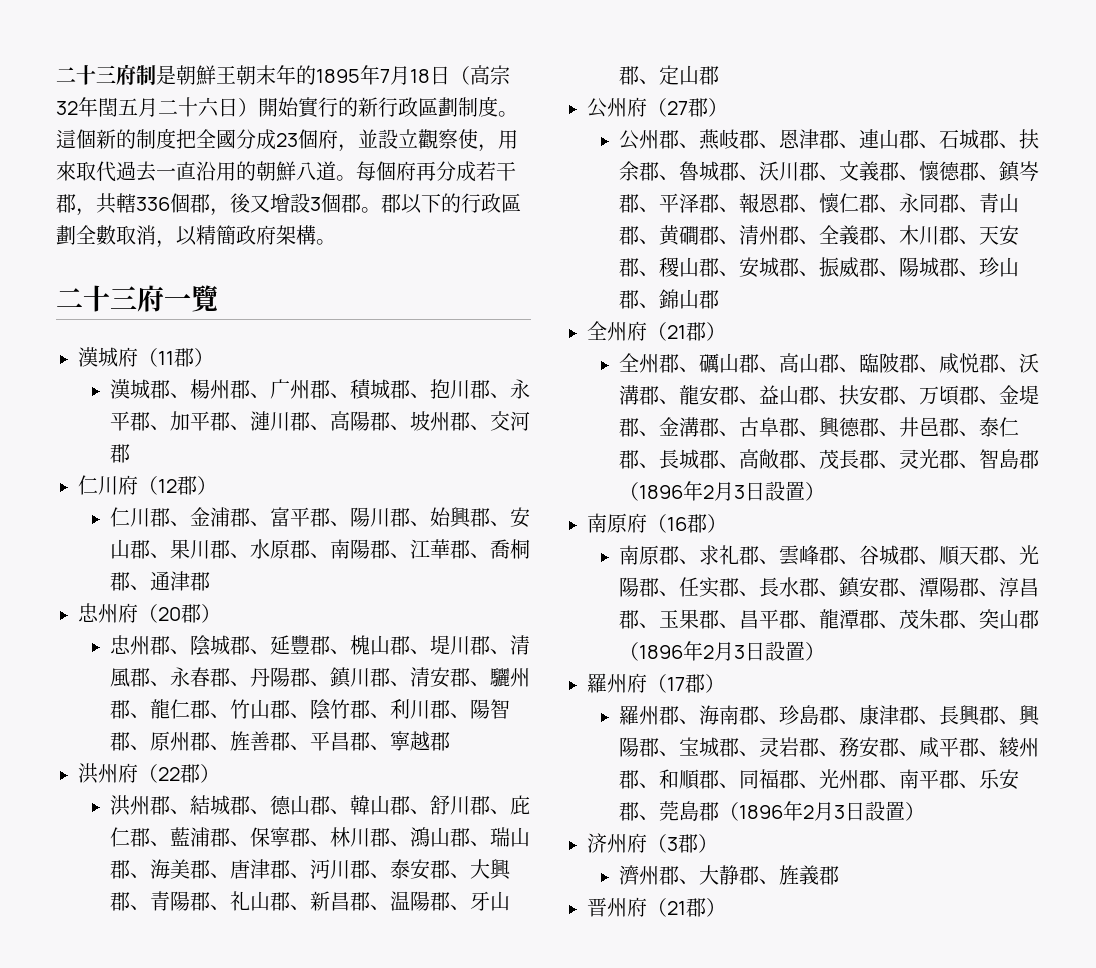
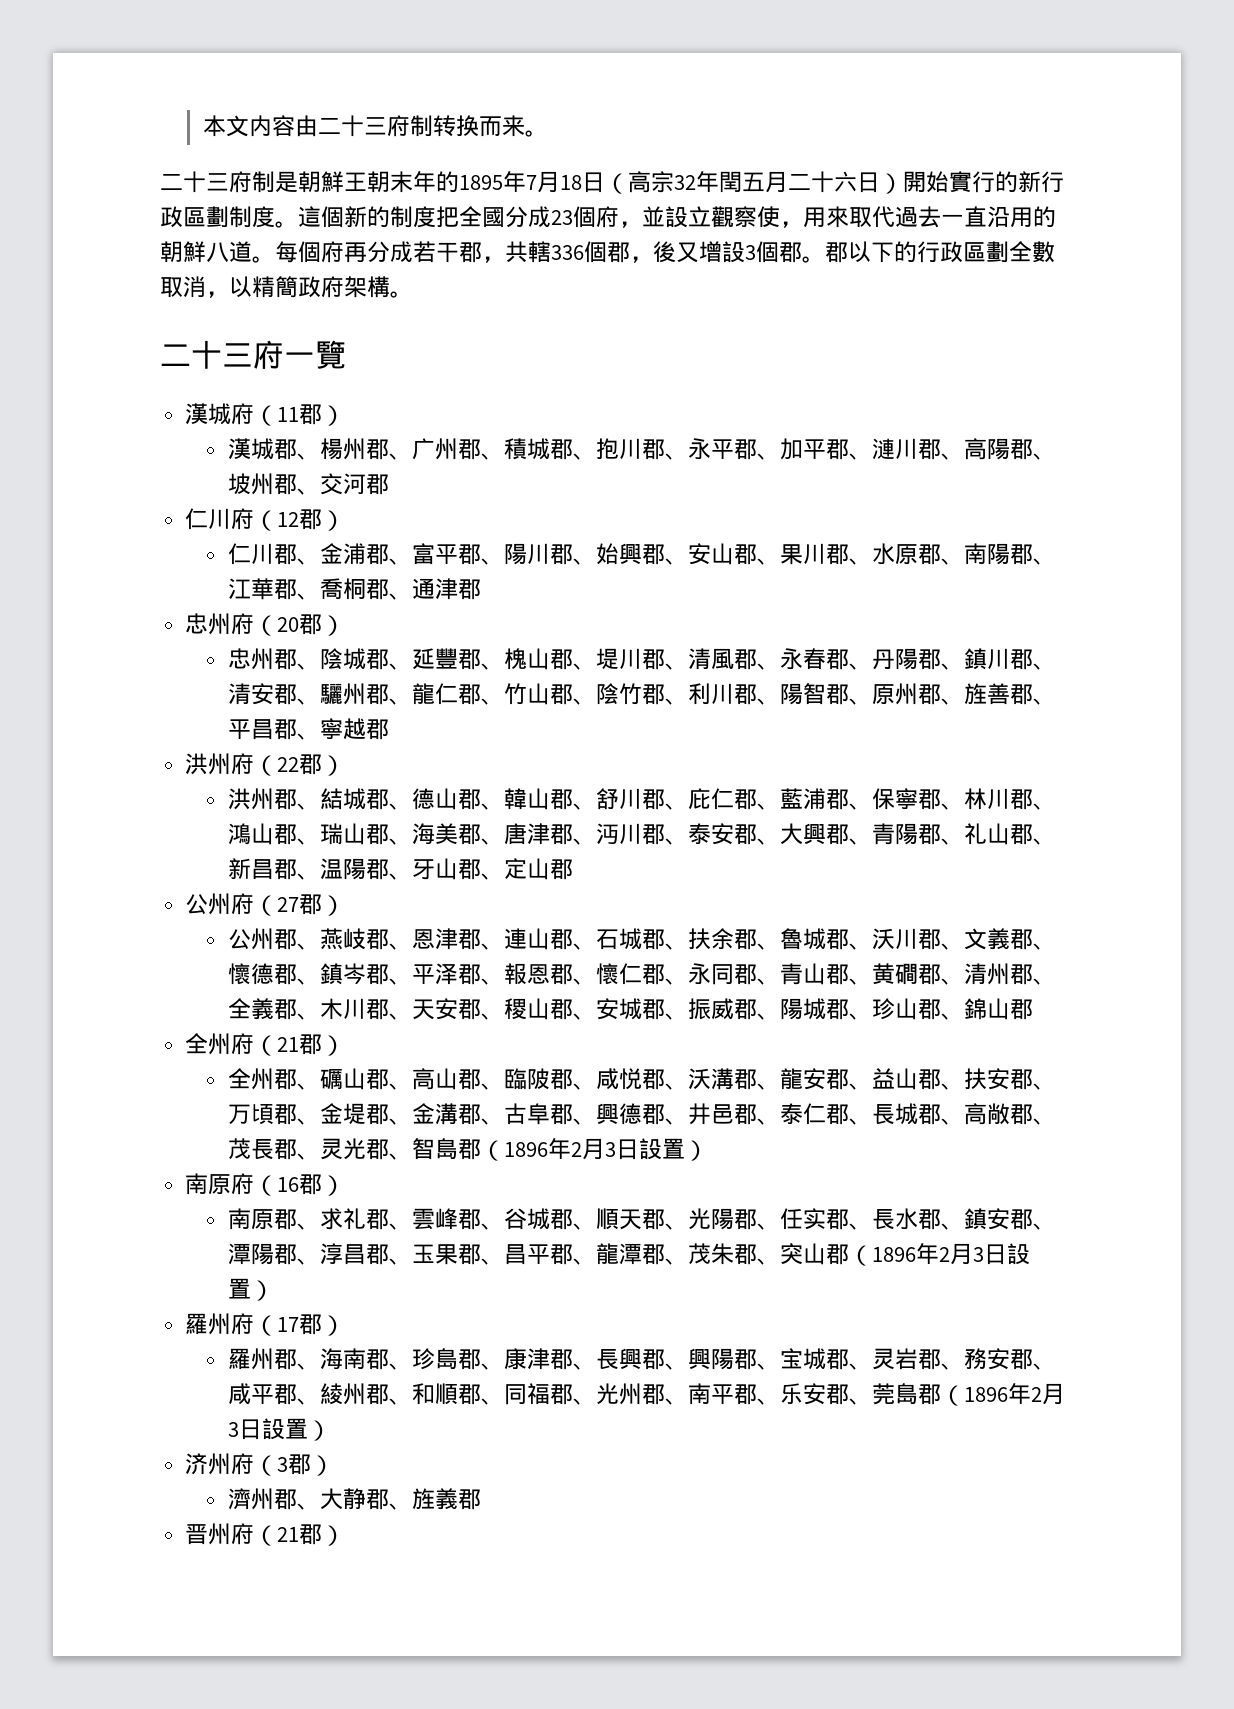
+ 本文内容由二十三府制转换而来。

